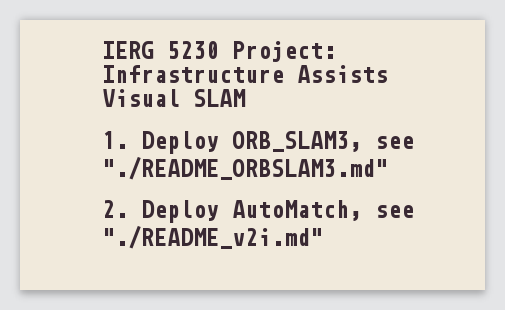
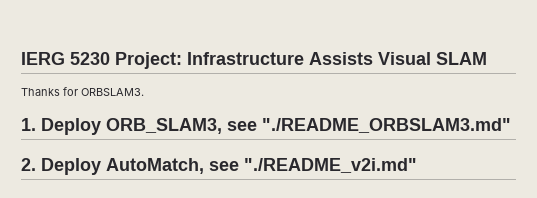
+ Thanks for ORBSLAM3.

